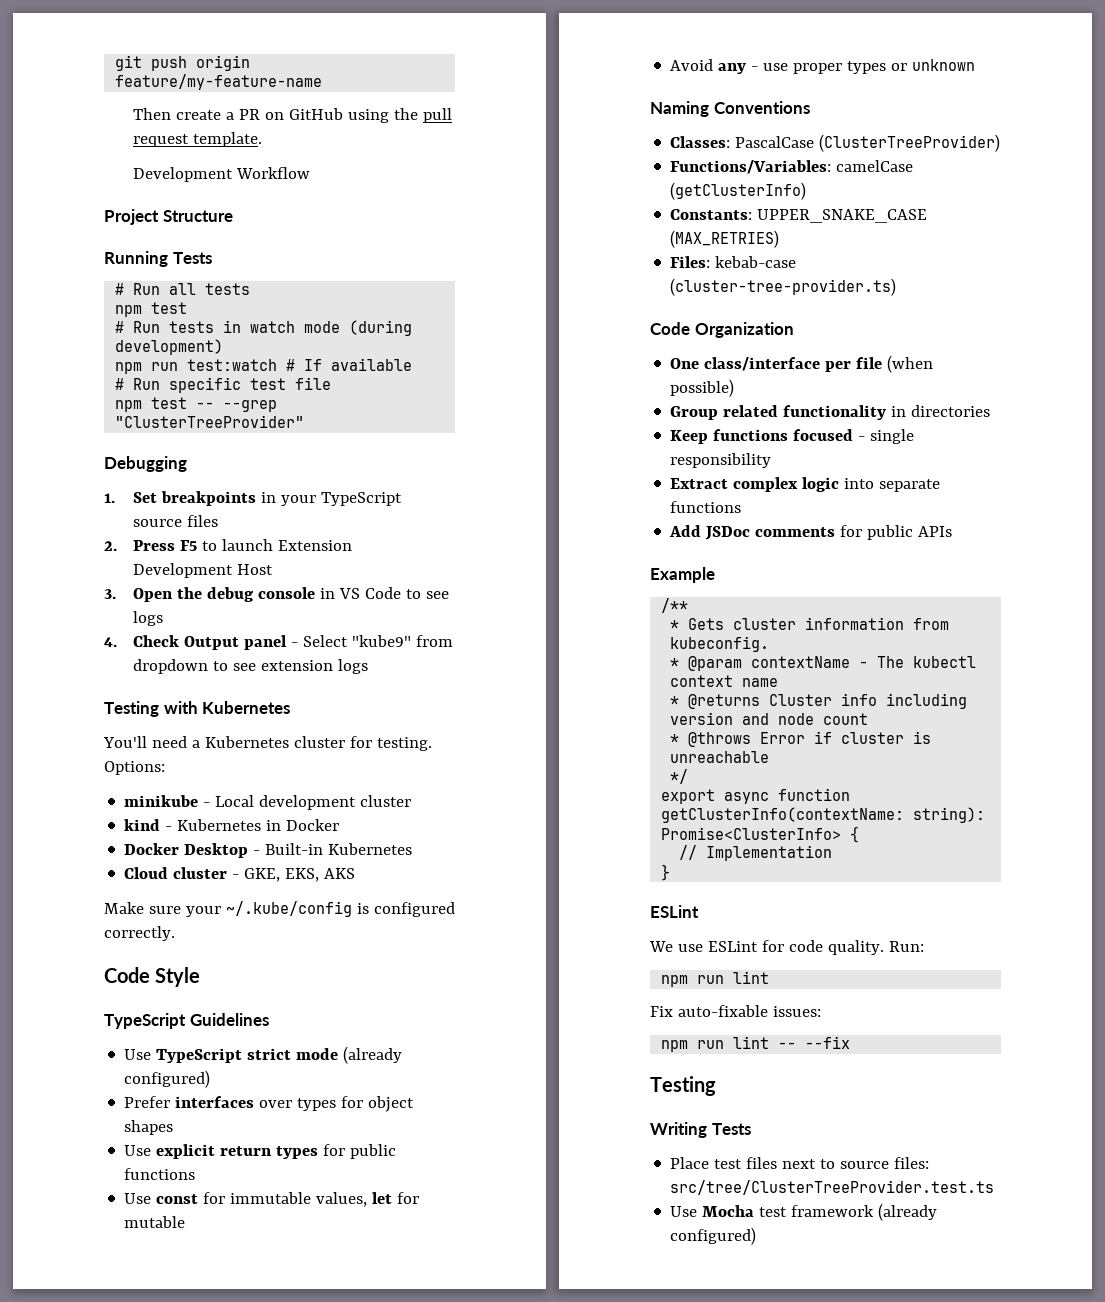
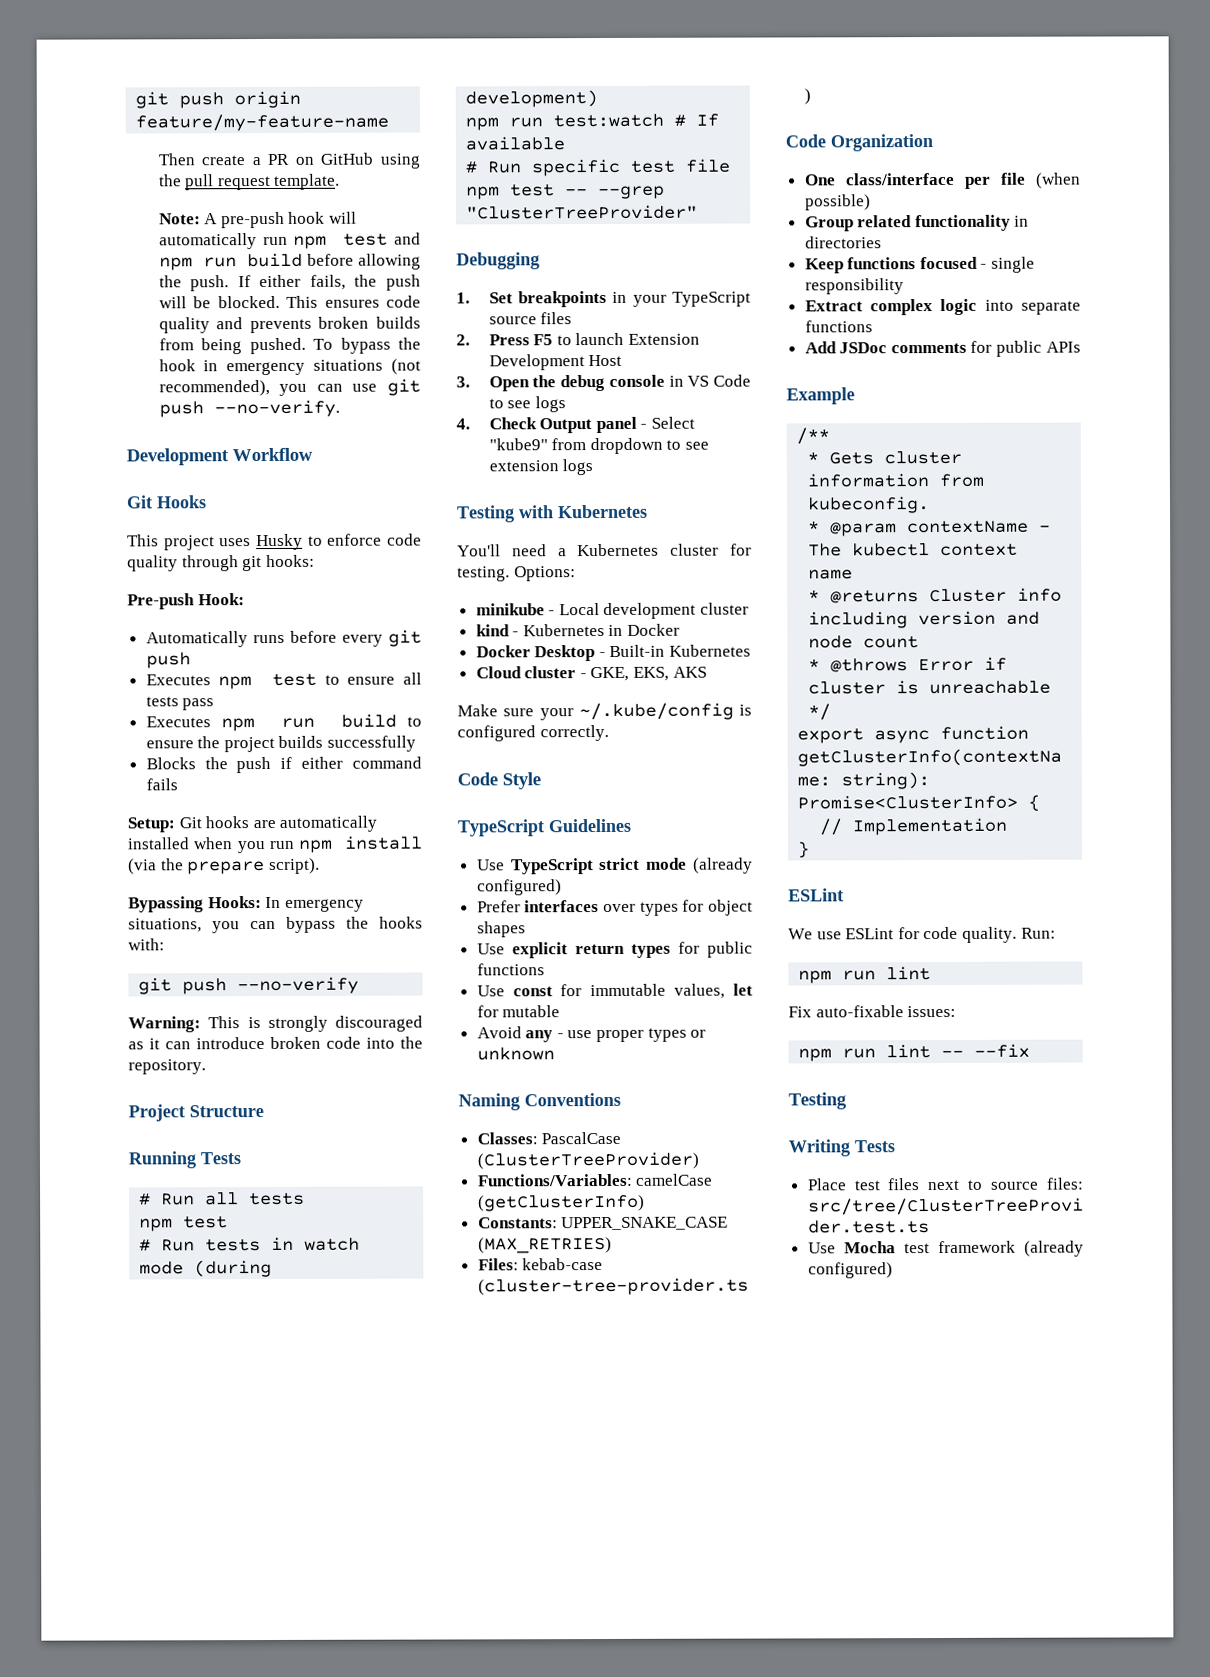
+ Note: A pre-push hook will automatically run npm test and npm run build before allowing the push. If either fails, the push will be blocked. This ensures code quality and prevents broken builds from being pushed. To bypass the hook in emergency situations (not recommended), you can use git push --no-verify.
  Development Workflow
+ Git Hooks
+ This project uses Husky to enforce code quality through git hooks:
+ Pre-push Hook:
+ Automatically runs before every git push
+ Executes npm test to ensure all tests pass
+ Executes npm run build to ensure the project builds successfully
+ Blocks the push if either command fails
+ Setup: Git hooks are automatically installed when you run npm install (via the prepare script).
+ Bypassing Hooks: In emergency situations, you can bypass the hooks with:
+ git push --no-verify
+ Warning: This is strongly discouraged as it can introduce broken code into the repository.

